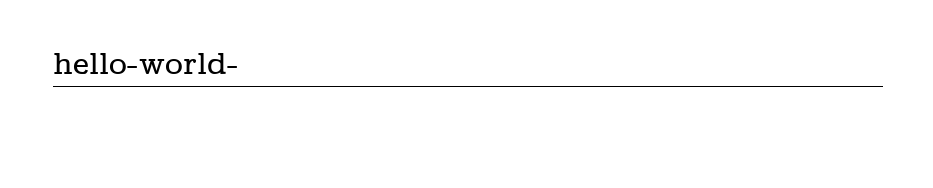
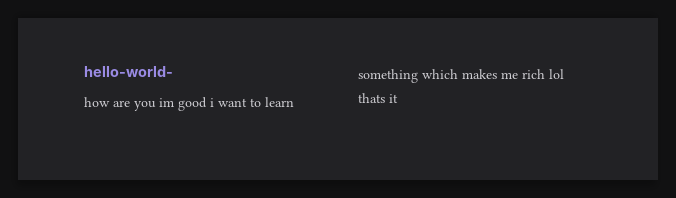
+ how are you im good i want to learn something which makes me rich lol thats it

